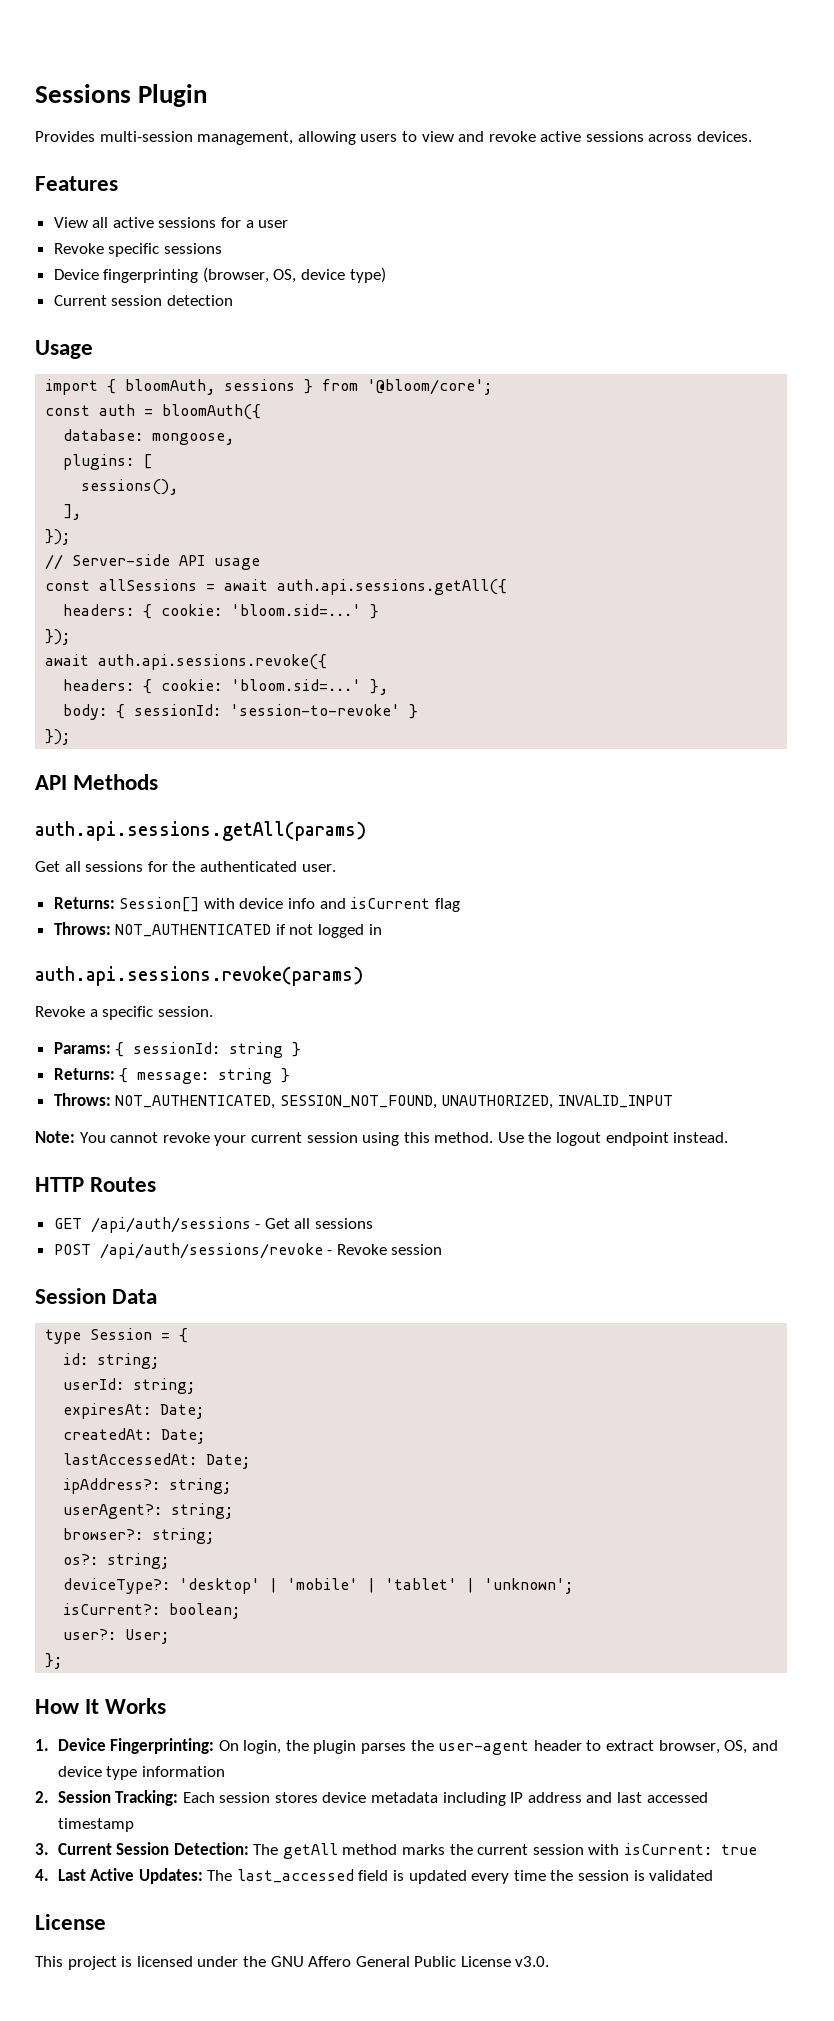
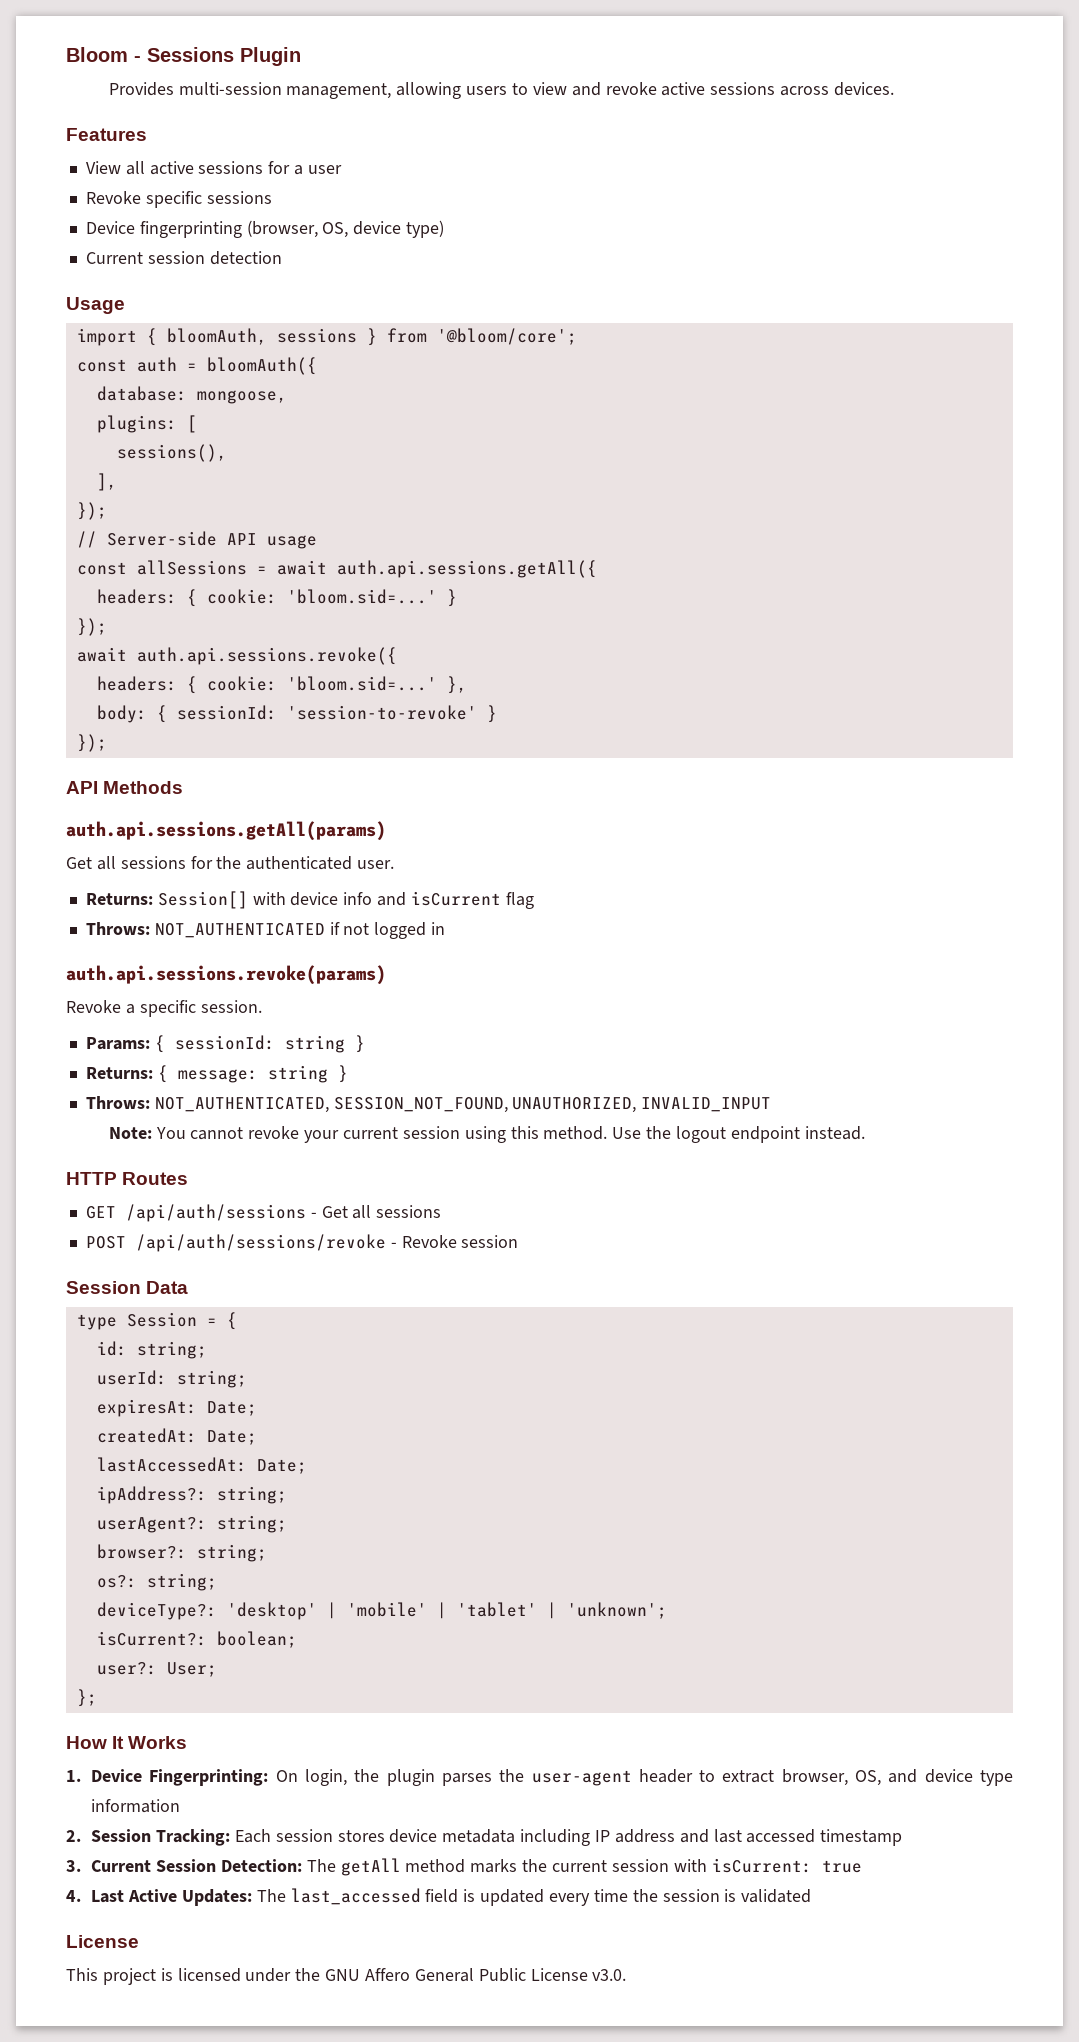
- Sessions Plugin
+ Bloom - Sessions Plugin

